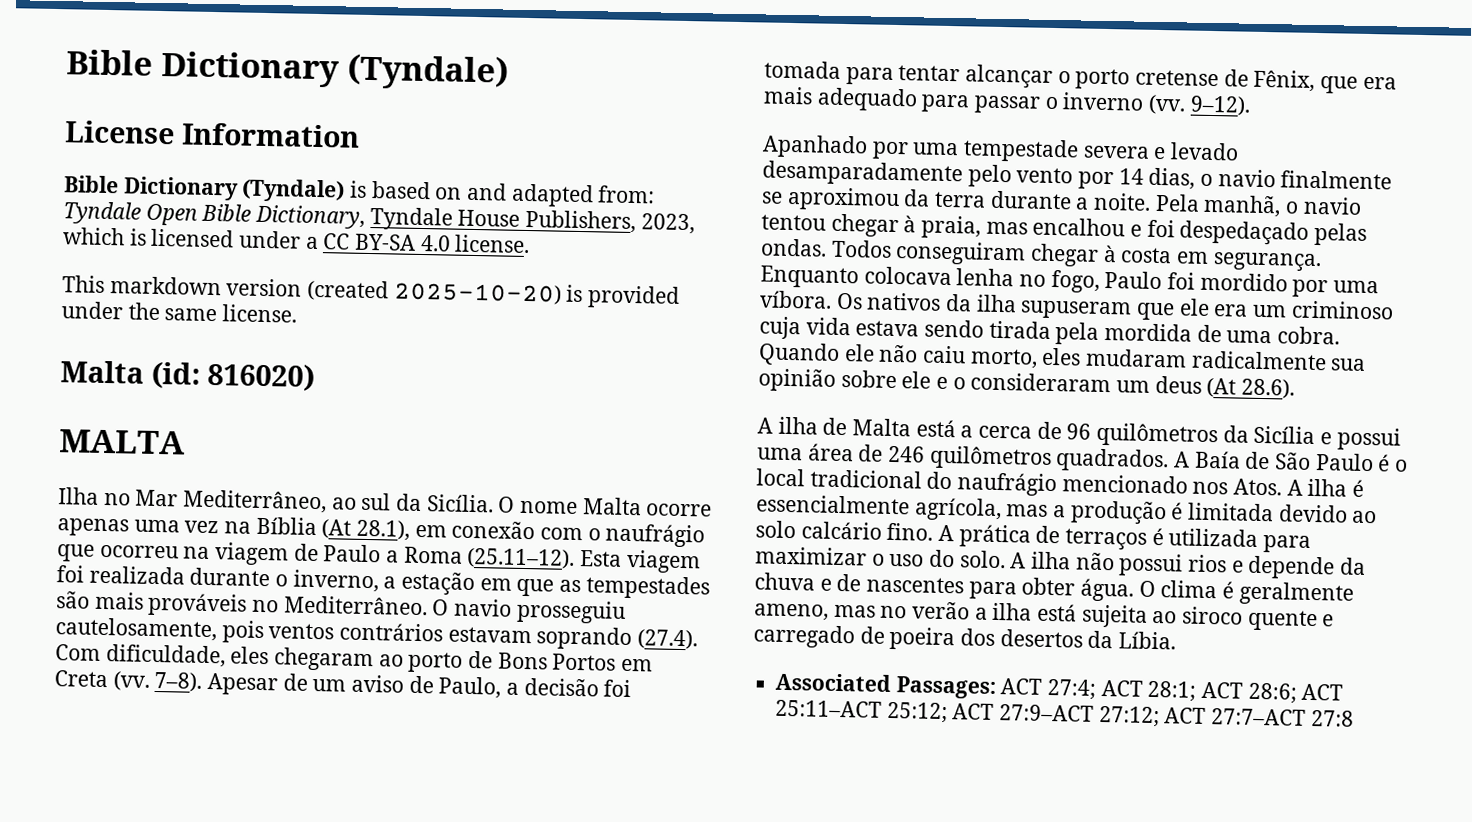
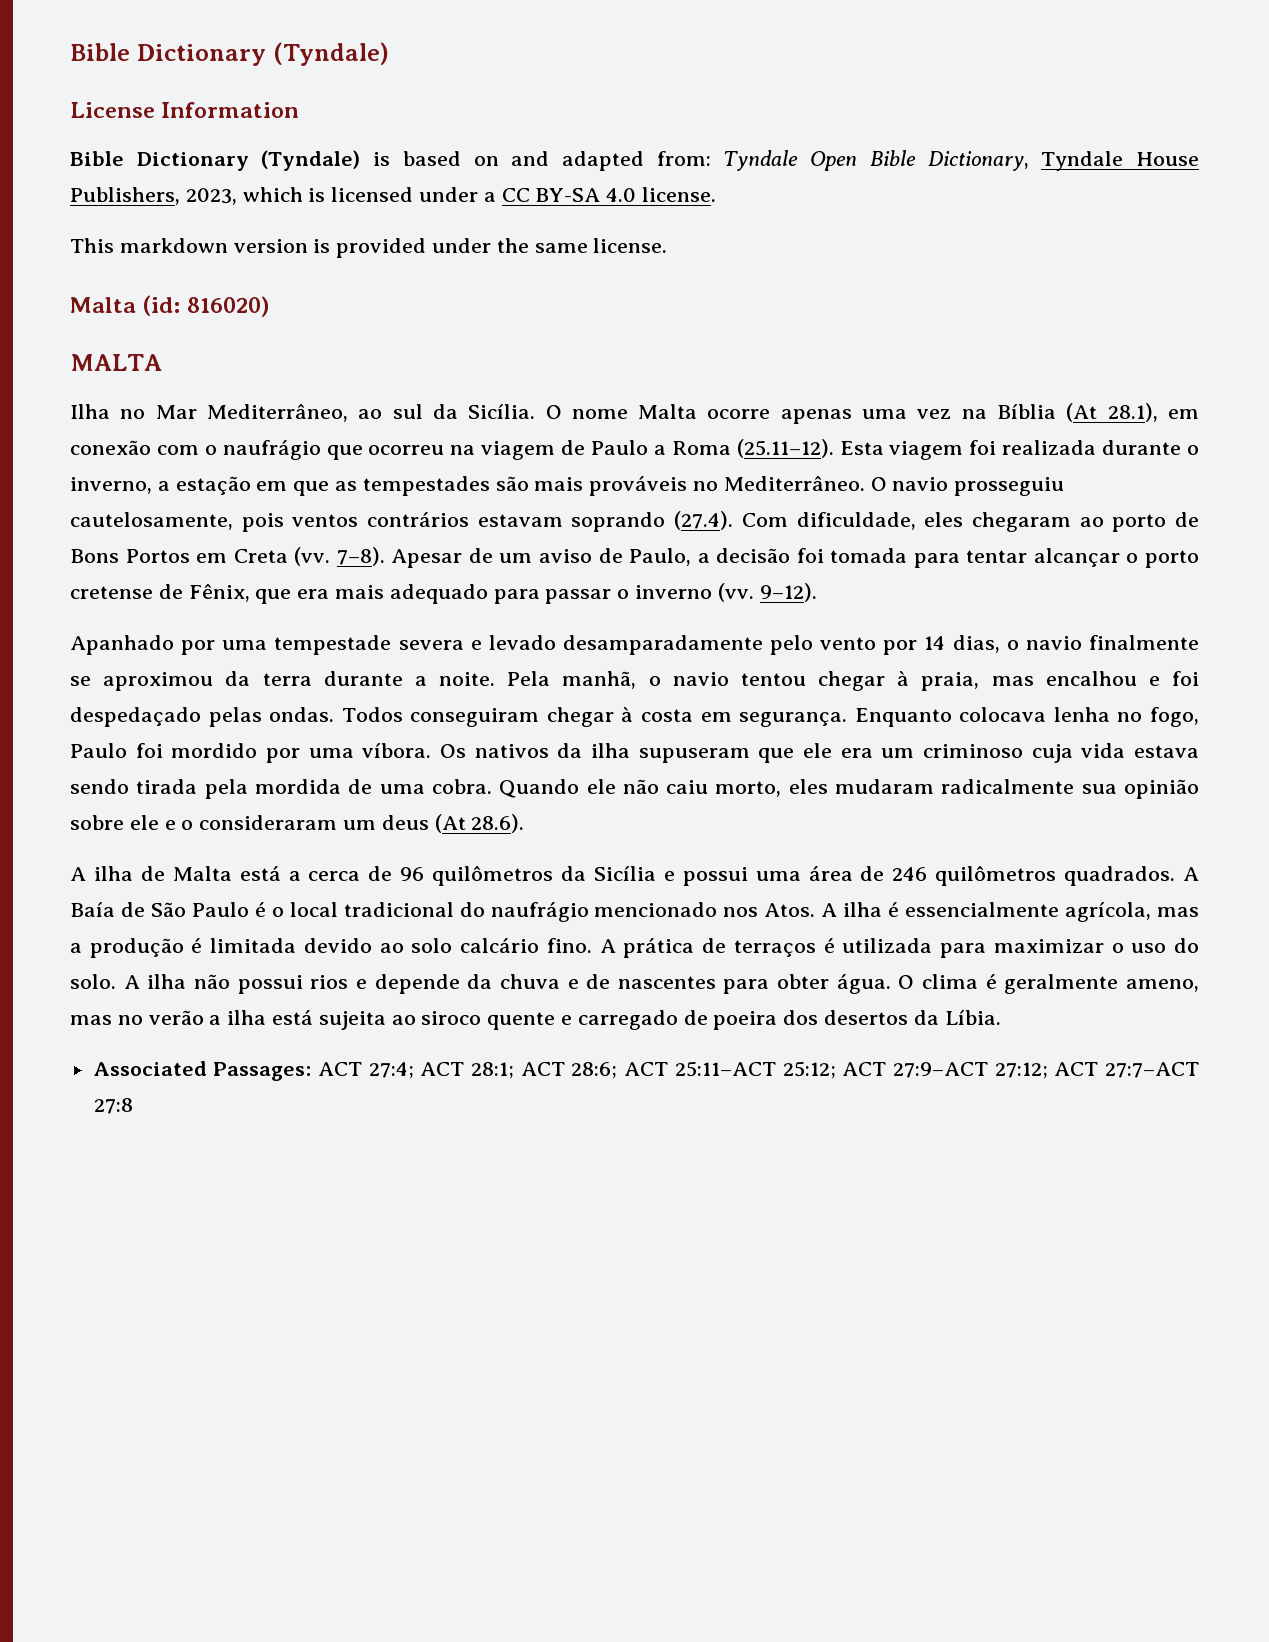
- This markdown version (created 2025-10-20) is provided under the same license.
+ This markdown version is provided under the same license.

